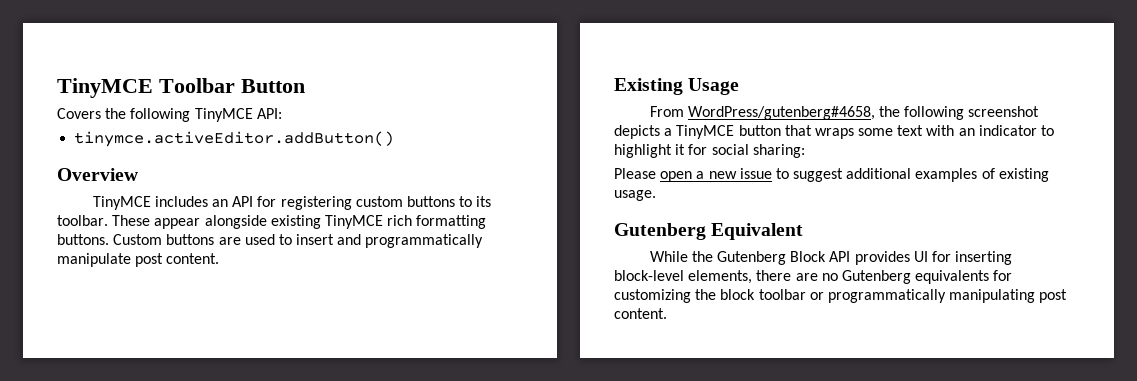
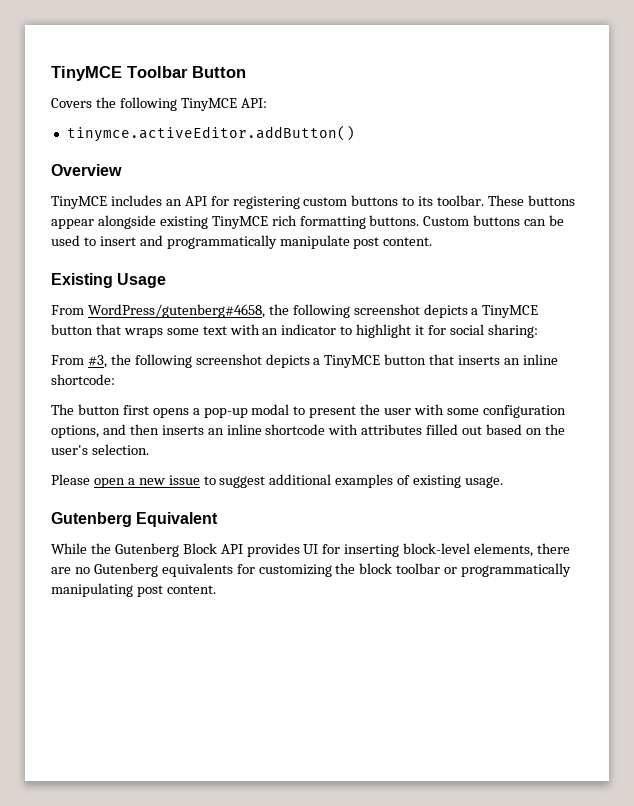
- These appear alongside existing TinyMCE rich formatting buttons.
+ These buttons appear alongside existing TinyMCE rich formatting buttons.
- Custom buttons are used to insert and programmatically manipulate post content.
+ Custom buttons can be used to insert and programmatically manipulate post content.
+ From #3, the following screenshot depicts a TinyMCE button that inserts an inline shortcode:
+ The button first opens a pop-up modal to present the user with some configuration options, and then inserts an inline shortcode with attributes filled out based on the user's selection.

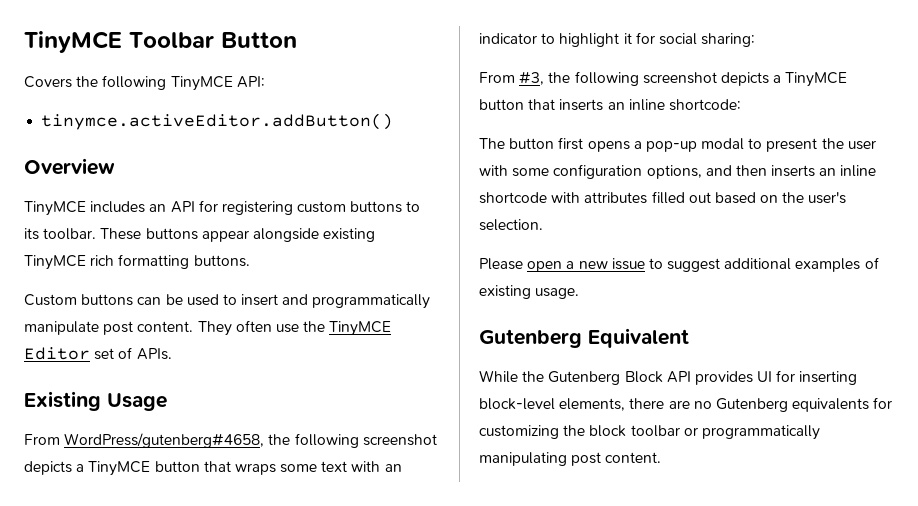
- These buttons appear alongside existing TinyMCE rich formatting buttons. Custom buttons can be used to insert and programmatically manipulate post content.
+ These buttons appear alongside existing TinyMCE rich formatting buttons.
+ Custom buttons can be used to insert and programmatically manipulate post content. They often use the TinyMCE Editor set of APIs.

